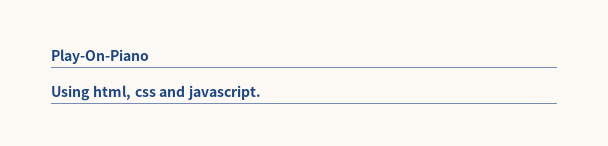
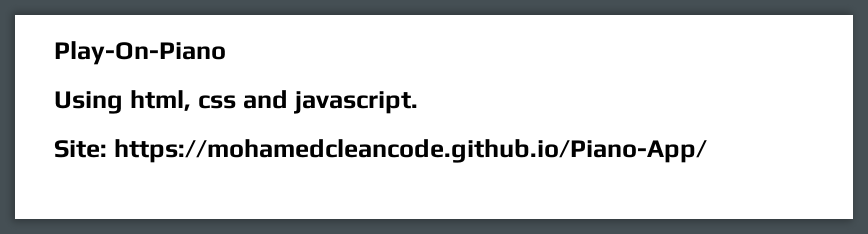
+ Site: https://mohamedcleancode.github.io/Piano-App/

